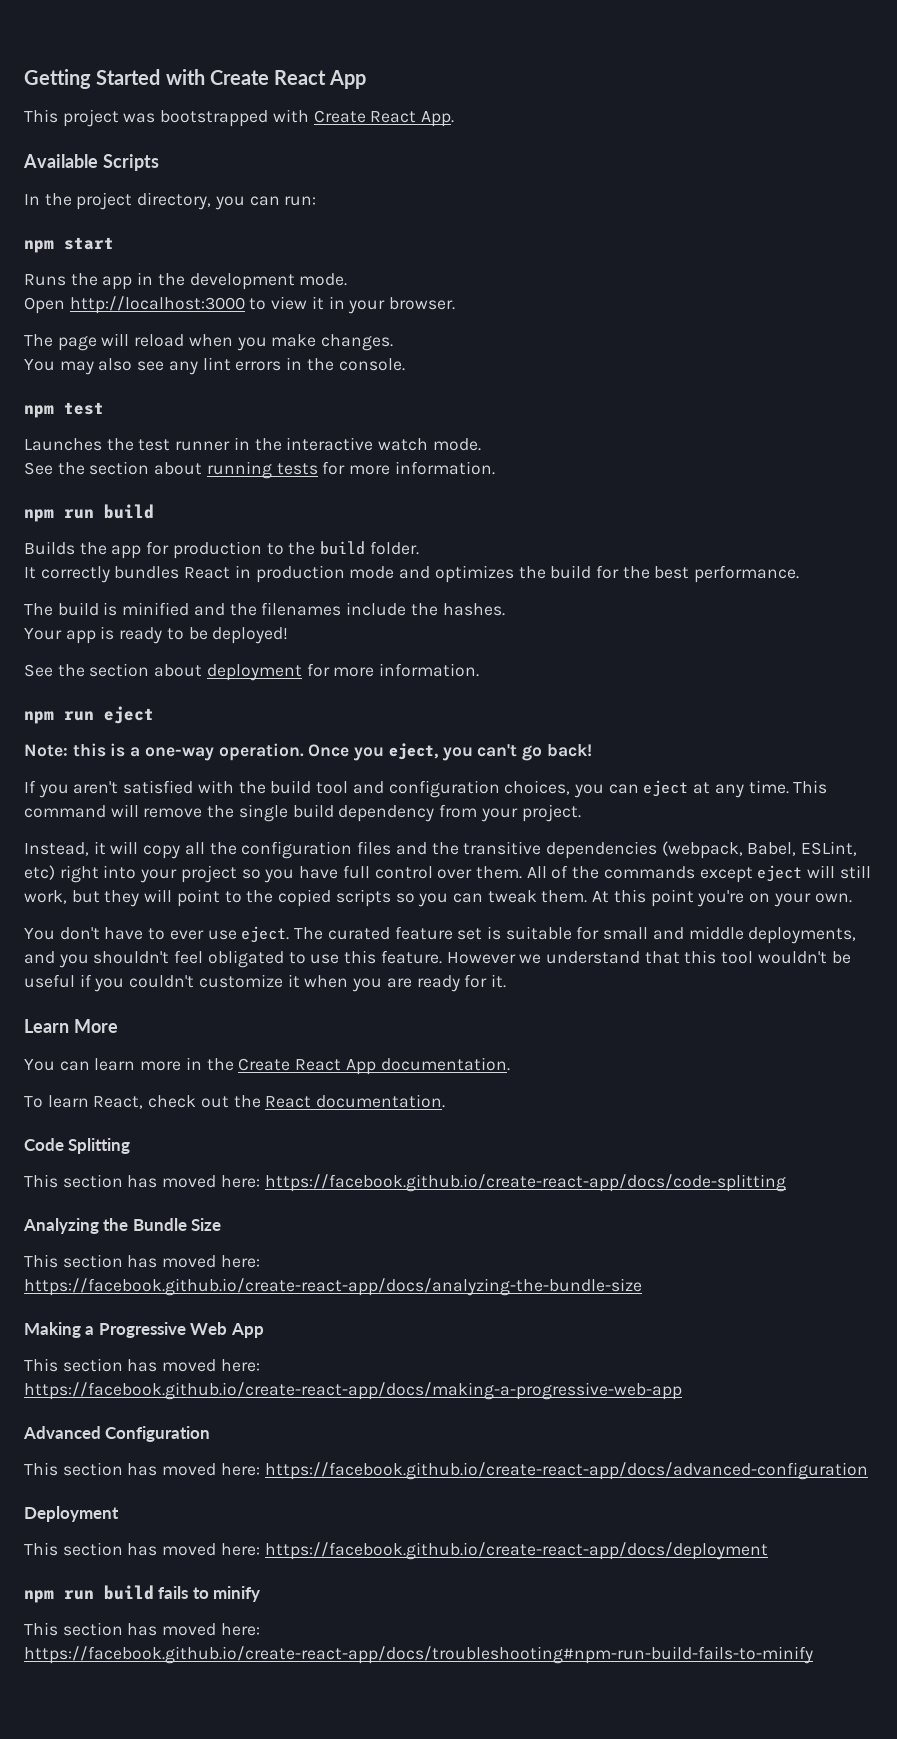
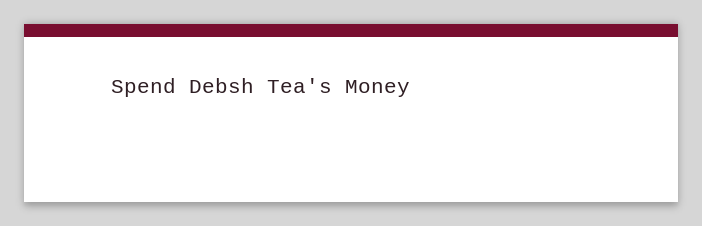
- Getting Started with Create React App
- This project was bootstrapped with Create React App.
- Available Scripts
- In the project directory, you can run:
- npm start
- Runs the app in the development mode.
- Open http://localhost:3000 to view it in your browser.
- The page will reload when you make changes.
- You may also see any lint errors in the console.
- npm test
- Launches the test runner in the interactive watch mode.
- See the section about running tests for more information.
- npm run build
- Builds the app for production to the build folder.
- It correctly bundles React in production mode and optimizes the build for the best performance.
- The build is minified and the filenames include the hashes.
- Your app is ready to be deployed!
- See the section about deployment for more information.
- npm run eject
- Note: this is a one-way operation. Once you eject, you can't go back!
- If you aren't satisfied with the build tool and configuration choices, you can eject at any time. This command will remove the single build dependency from your project.
- Instead, it will copy all the configuration files and the transitive dependencies (webpack, Babel, ESLint, etc) right into your project so you have full control over them. All of the commands except eject will still work, but they will point to the copied scripts so you can tweak them. At this point you're on your own.
- You don't have to ever use eject. The curated feature set is suitable for small and middle deployments, and you shouldn't feel obligated to use this feature. However we understand that this tool wouldn't be useful if you couldn't customize it when you are ready for it.
- Learn More
- You can learn more in the Create React App documentation.
- To learn React, check out the React documentation.
- Code Splitting
- This section has moved here: https://facebook.github.io/create-react-app/docs/code-splitting
- Analyzing the Bundle Size
- This section has moved here: https://facebook.github.io/create-react-app/docs/analyzing-the-bundle-size
- Making a Progressive Web App
- This section has moved here: https://facebook.github.io/create-react-app/docs/making-a-progressive-web-app
- Advanced Configuration
- This section has moved here: https://facebook.github.io/create-react-app/docs/advanced-configuration
- Deployment
- This section has moved here: https://facebook.github.io/create-react-app/docs/deployment
- npm run build fails to minify
- This section has moved here: https://facebook.github.io/create-react-app/docs/troubleshooting#npm-run-build-fails-to-minify
+ Spend Debsh Tea's Money

